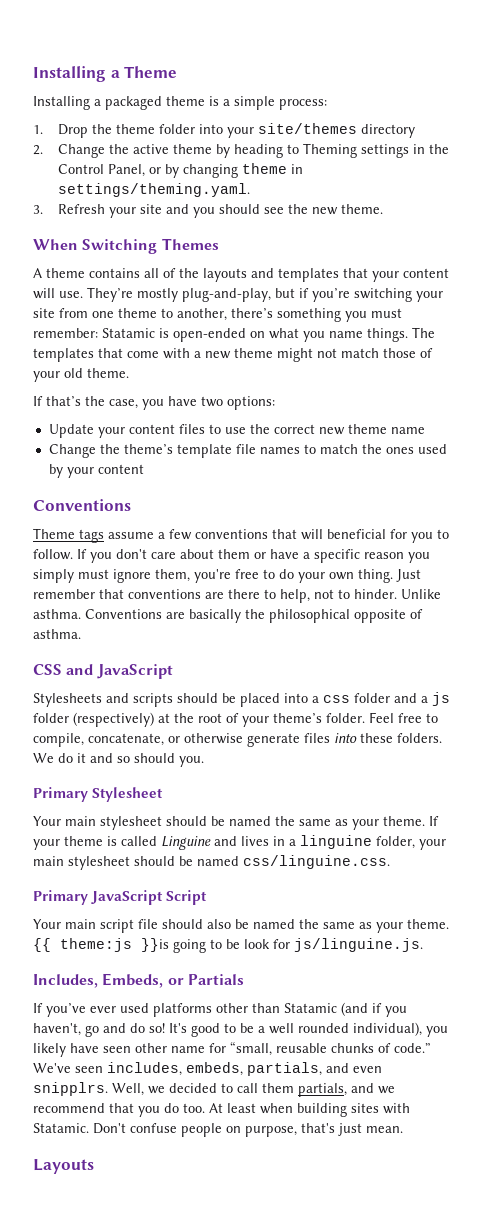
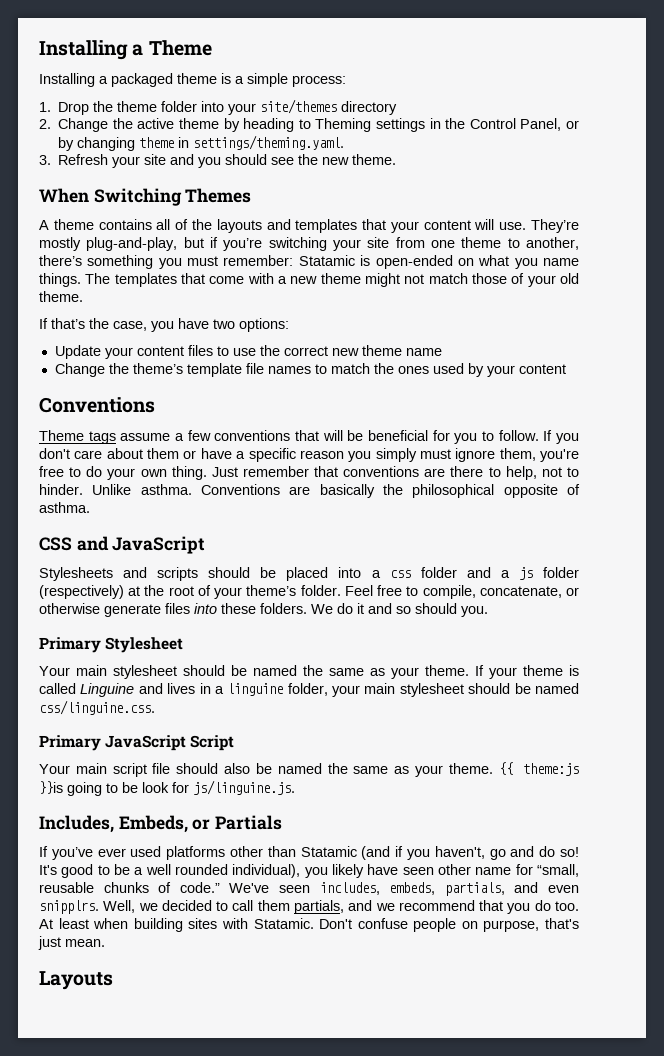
- Theme tags assume a few conventions that will beneficial for you to follow.
+ Theme tags assume a few conventions that will be beneficial for you to follow.

